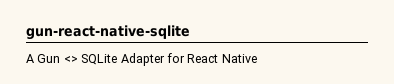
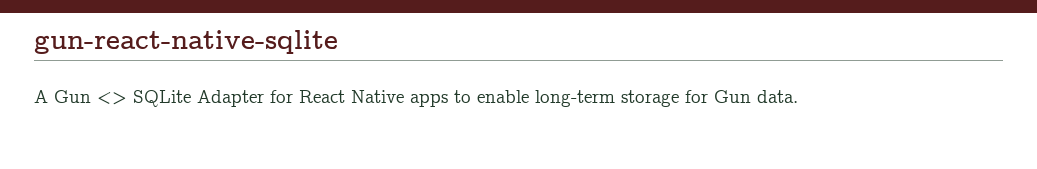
- A Gun <> SQLite Adapter for React Native
+ A Gun <> SQLite Adapter for React Native apps to enable long-term storage for Gun data.

